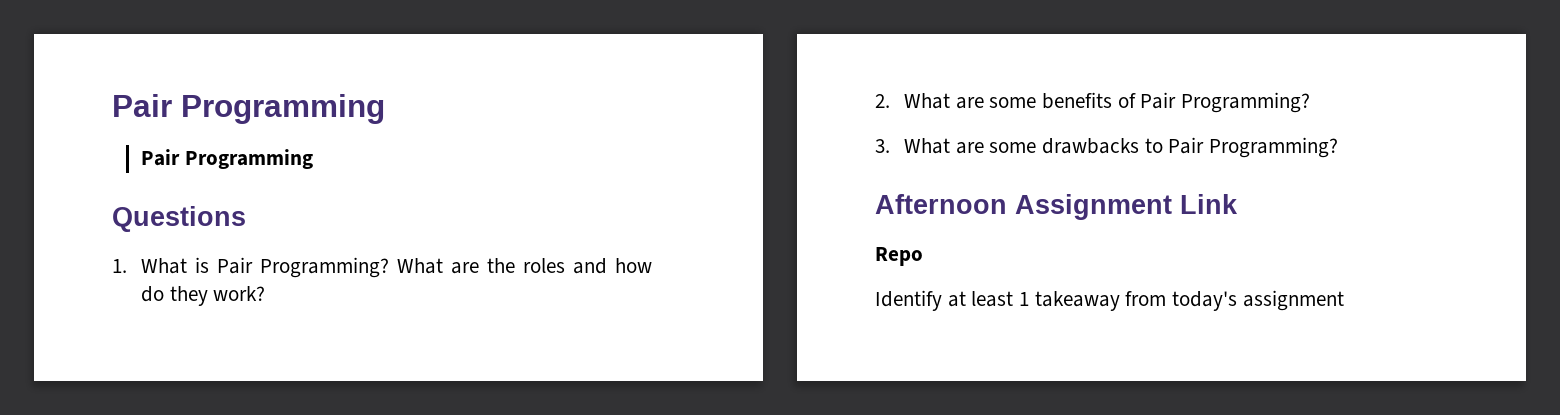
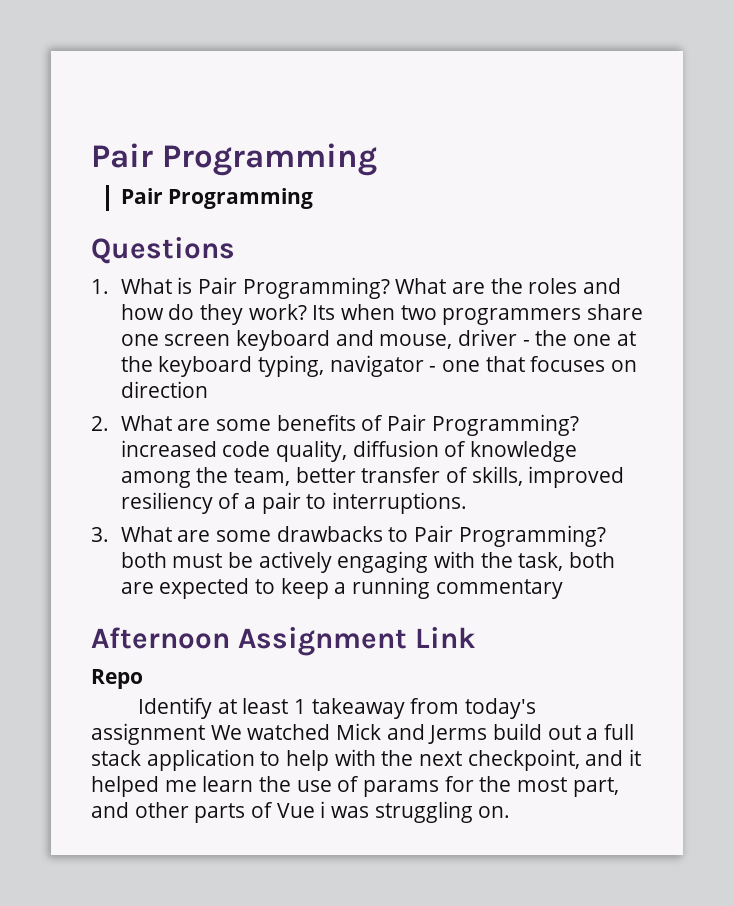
+ Its when two programmers share one screen keyboard and mouse, driver - the one at the keyboard typing, navigator - one that focuses on direction
- 2. What are some benefits of Pair Programming?
+ 2. What are some benefits of Pair Programming? increased code quality, diffusion of knowledge among the team, better transfer of skills, improved resiliency of a pair to interruptions.
- 3. What are some drawbacks to Pair Programming?
+ 3. What are some drawbacks to Pair Programming? both must be actively engaging with the task, both are expected to keep a running commentary
- Identify at least 1 takeaway from today's assignment
+ Identify at least 1 takeaway from today's assignment We watched Mick and Jerms build out a full stack application to help with the next checkpoint, and it helped me learn the use of params for the most part, and other parts of Vue i was struggling on.

